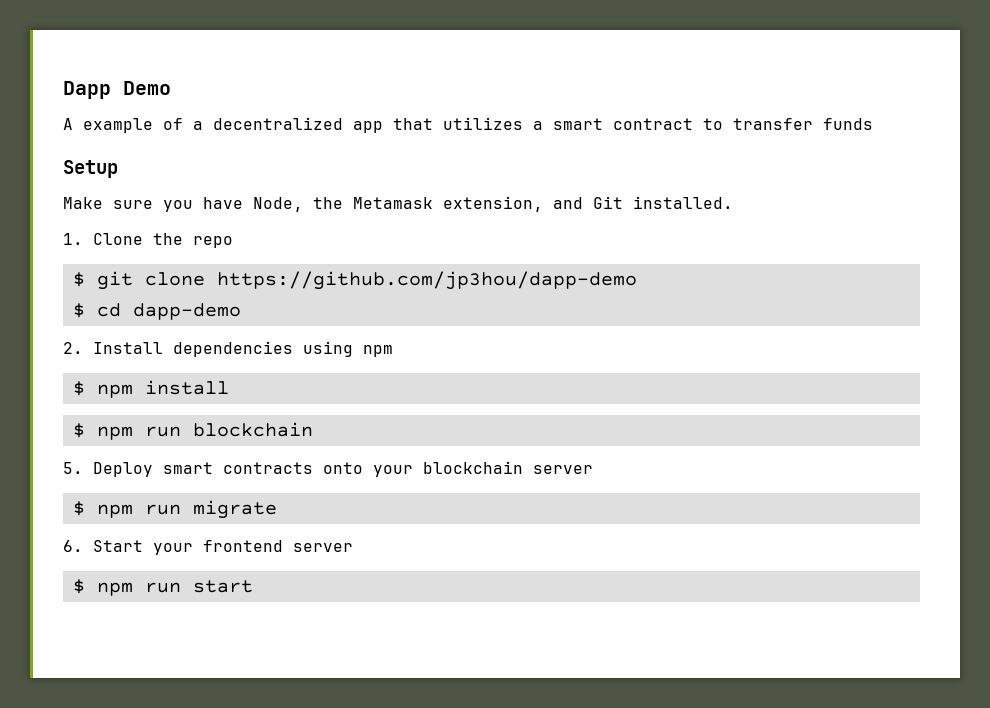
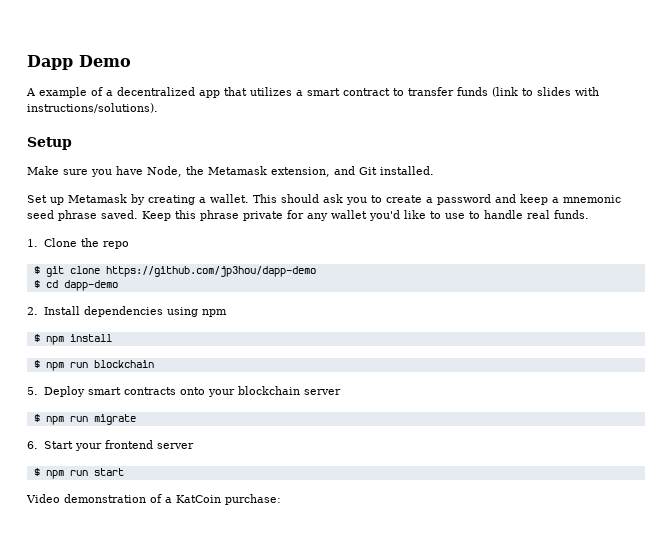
- A example of a decentralized app that utilizes a smart contract to transfer funds
+ A example of a decentralized app that utilizes a smart contract to transfer funds (link to slides with instructions/solutions).
+ Set up Metamask by creating a wallet. This should ask you to create a password and keep a mnemonic seed phrase saved. Keep this phrase private for any wallet you'd like to use to handle real funds.
+ Video demonstration of a KatCoin purchase:

